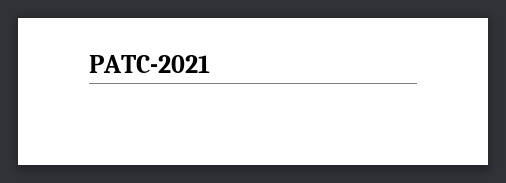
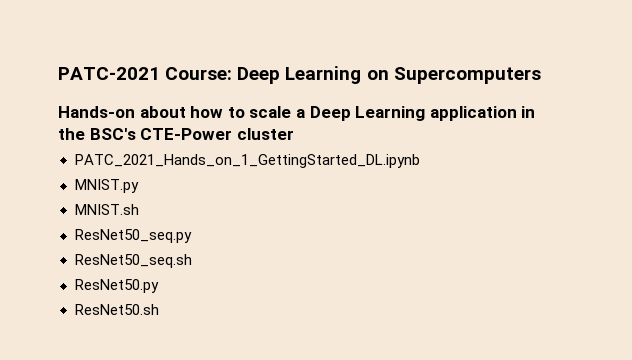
- PATC-2021
+ PATC-2021 Course: Deep Learning on Supercomputers
+ Hands-on about how to scale a Deep Learning application in the BSC's CTE-Power cluster
+ PATC_2021_Hands_on_1_GettingStarted_DL.ipynb
+ MNIST.py
+ MNIST.sh
+ ResNet50_seq.py
+ ResNet50_seq.sh
+ ResNet50.py
+ ResNet50.sh

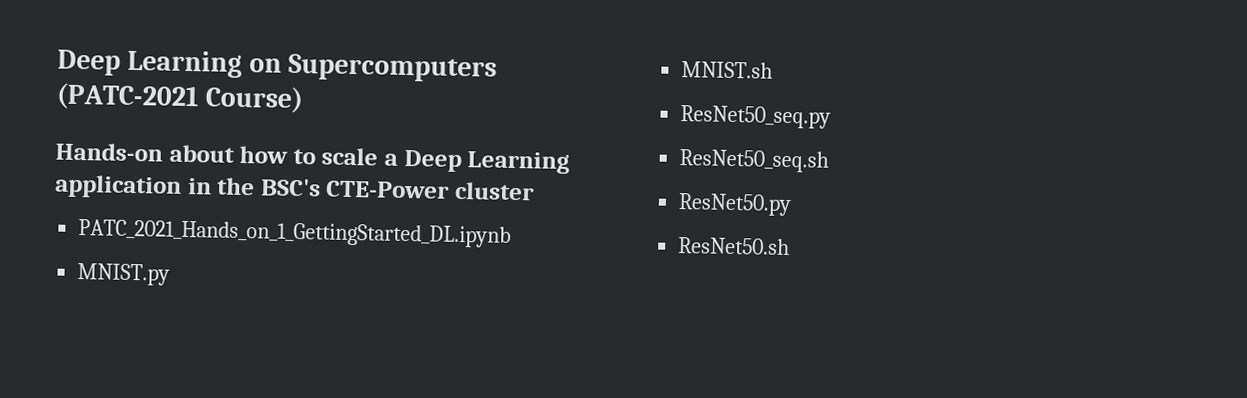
- PATC-2021 Course: Deep Learning on Supercomputers
+ Deep Learning on Supercomputers (PATC-2021 Course)

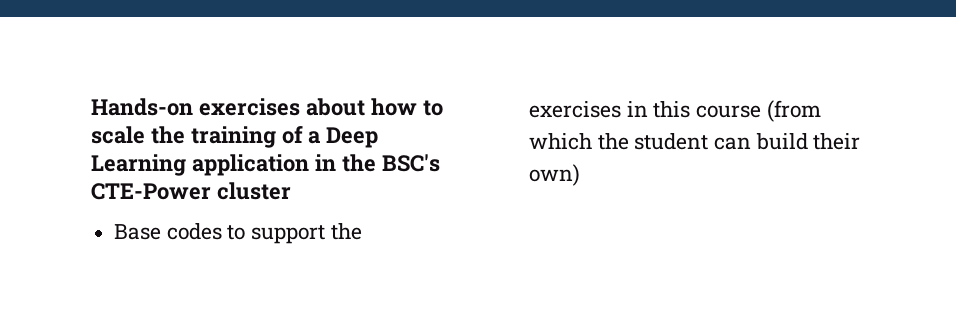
- Deep Learning on Supercomputers (PATC-2021 Course)
- Hands-on about how to scale a Deep Learning application in the BSC's CTE-Power cluster
+ Hands-on exercises about how to scale the training of a Deep Learning application in the BSC's CTE-Power cluster
- PATC_2021_Hands_on_1_GettingStarted_DL.ipynb
- MNIST.py
- MNIST.sh
- ResNet50_seq.py
- ResNet50_seq.sh
- ResNet50.py
- ResNet50.sh
+ Base codes to support the exercises in this course (from which the student can build their own)

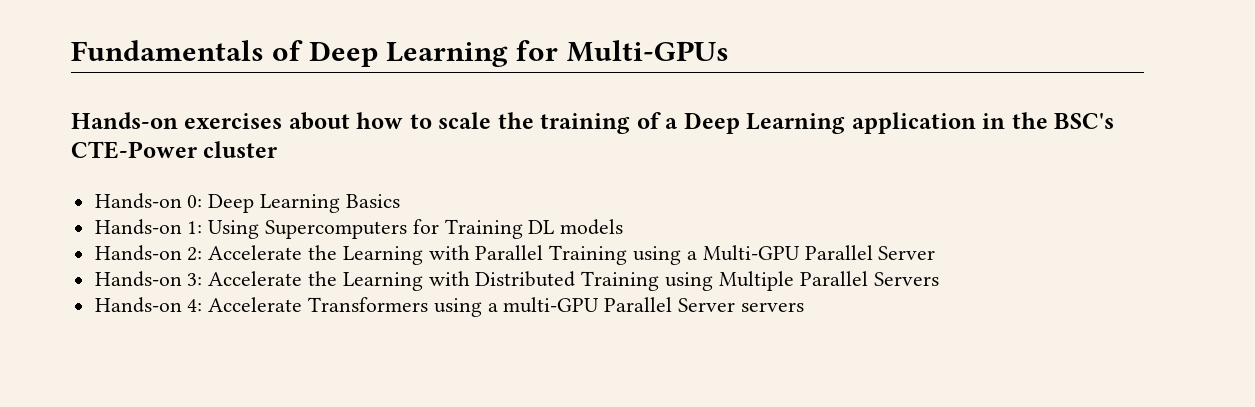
+ Fundamentals of Deep Learning for Multi-GPUs
- Base codes to support the exercises in this course (from which the student can build their own)
+ Hands-on 0: Deep Learning Basics
+ Hands-on 1: Using Supercomputers for Training DL models
+ Hands-on 2: Accelerate the Learning with Parallel Training using a Multi-GPU Parallel Server
+ Hands-on 3: Accelerate the Learning with Distributed Training using Multiple Parallel Servers
+ Hands-on 4: Accelerate Transformers using a multi-GPU Parallel Server servers

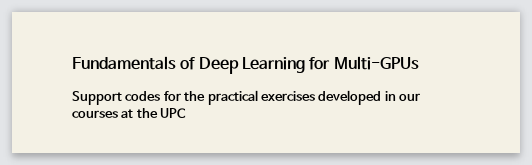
- Hands-on exercises about how to scale the training of a Deep Learning application in the BSC's CTE-Power cluster
- Hands-on 0: Deep Learning Basics
- Hands-on 1: Using Supercomputers for Training DL models
- Hands-on 2: Accelerate the Learning with Parallel Training using a Multi-GPU Parallel Server
- Hands-on 3: Accelerate the Learning with Distributed Training using Multiple Parallel Servers
- Hands-on 4: Accelerate Transformers using a multi-GPU Parallel Server servers
+ Support codes for the practical exercises developed in our courses at the UPC

